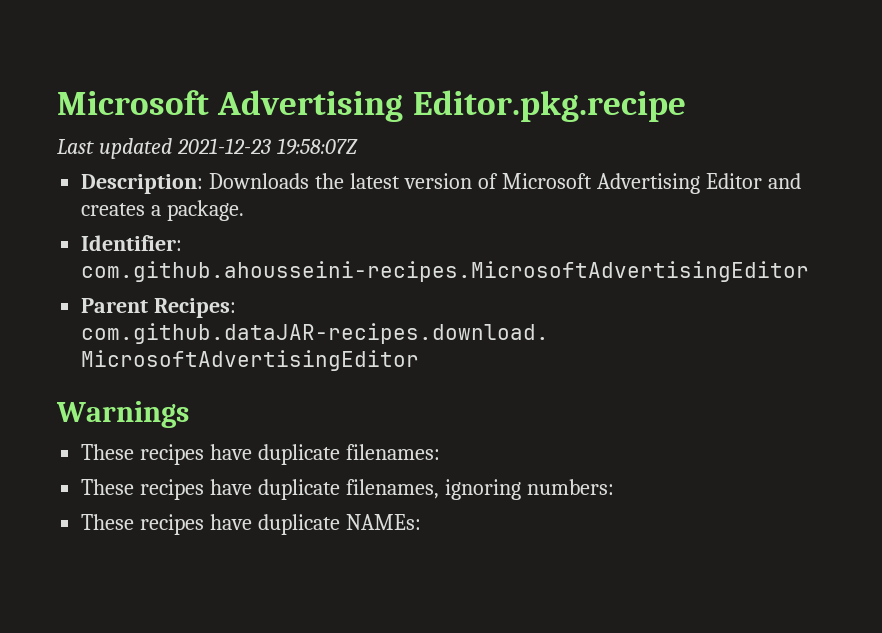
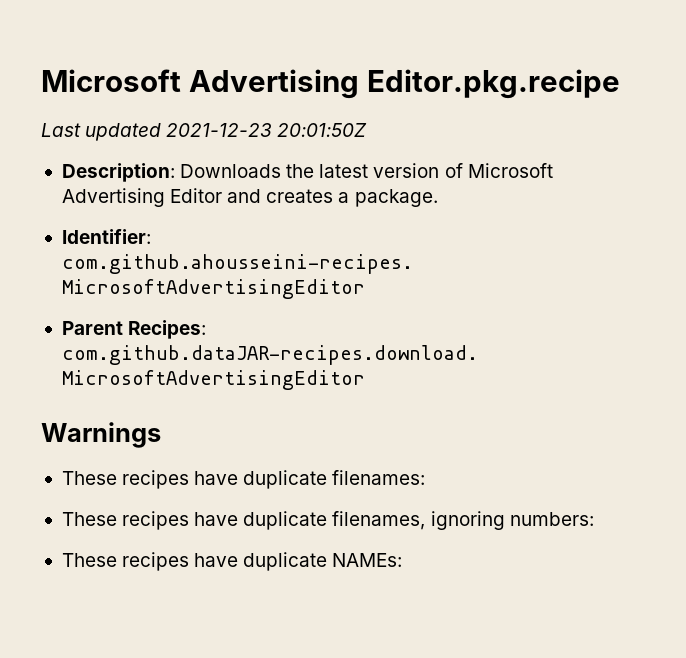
- Last updated 2021-12-23 19:58:07Z
+ Last updated 2021-12-23 20:01:50Z

